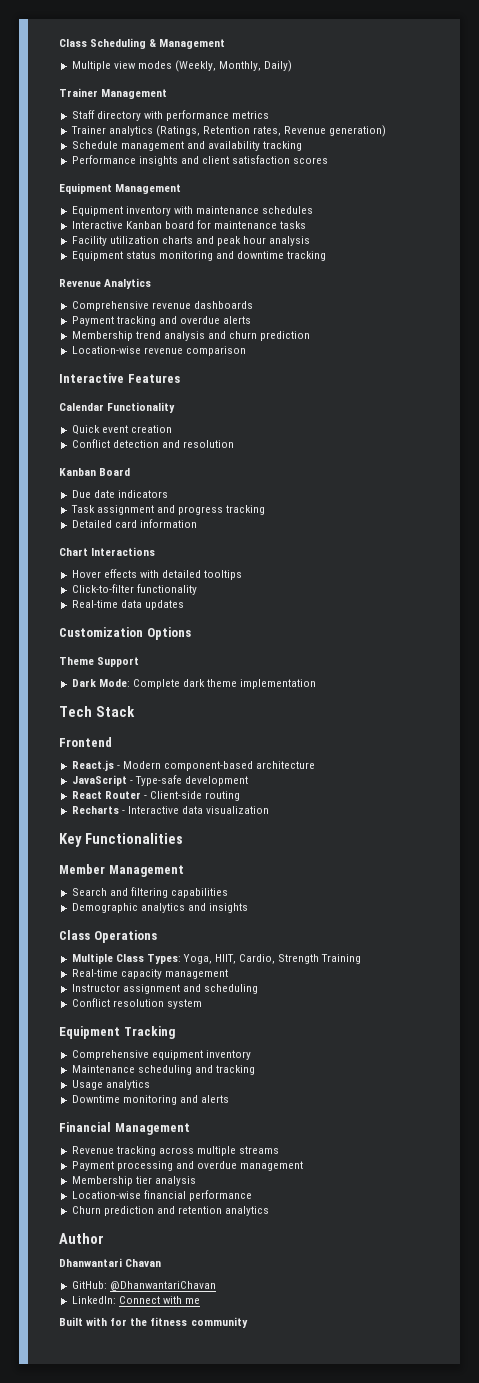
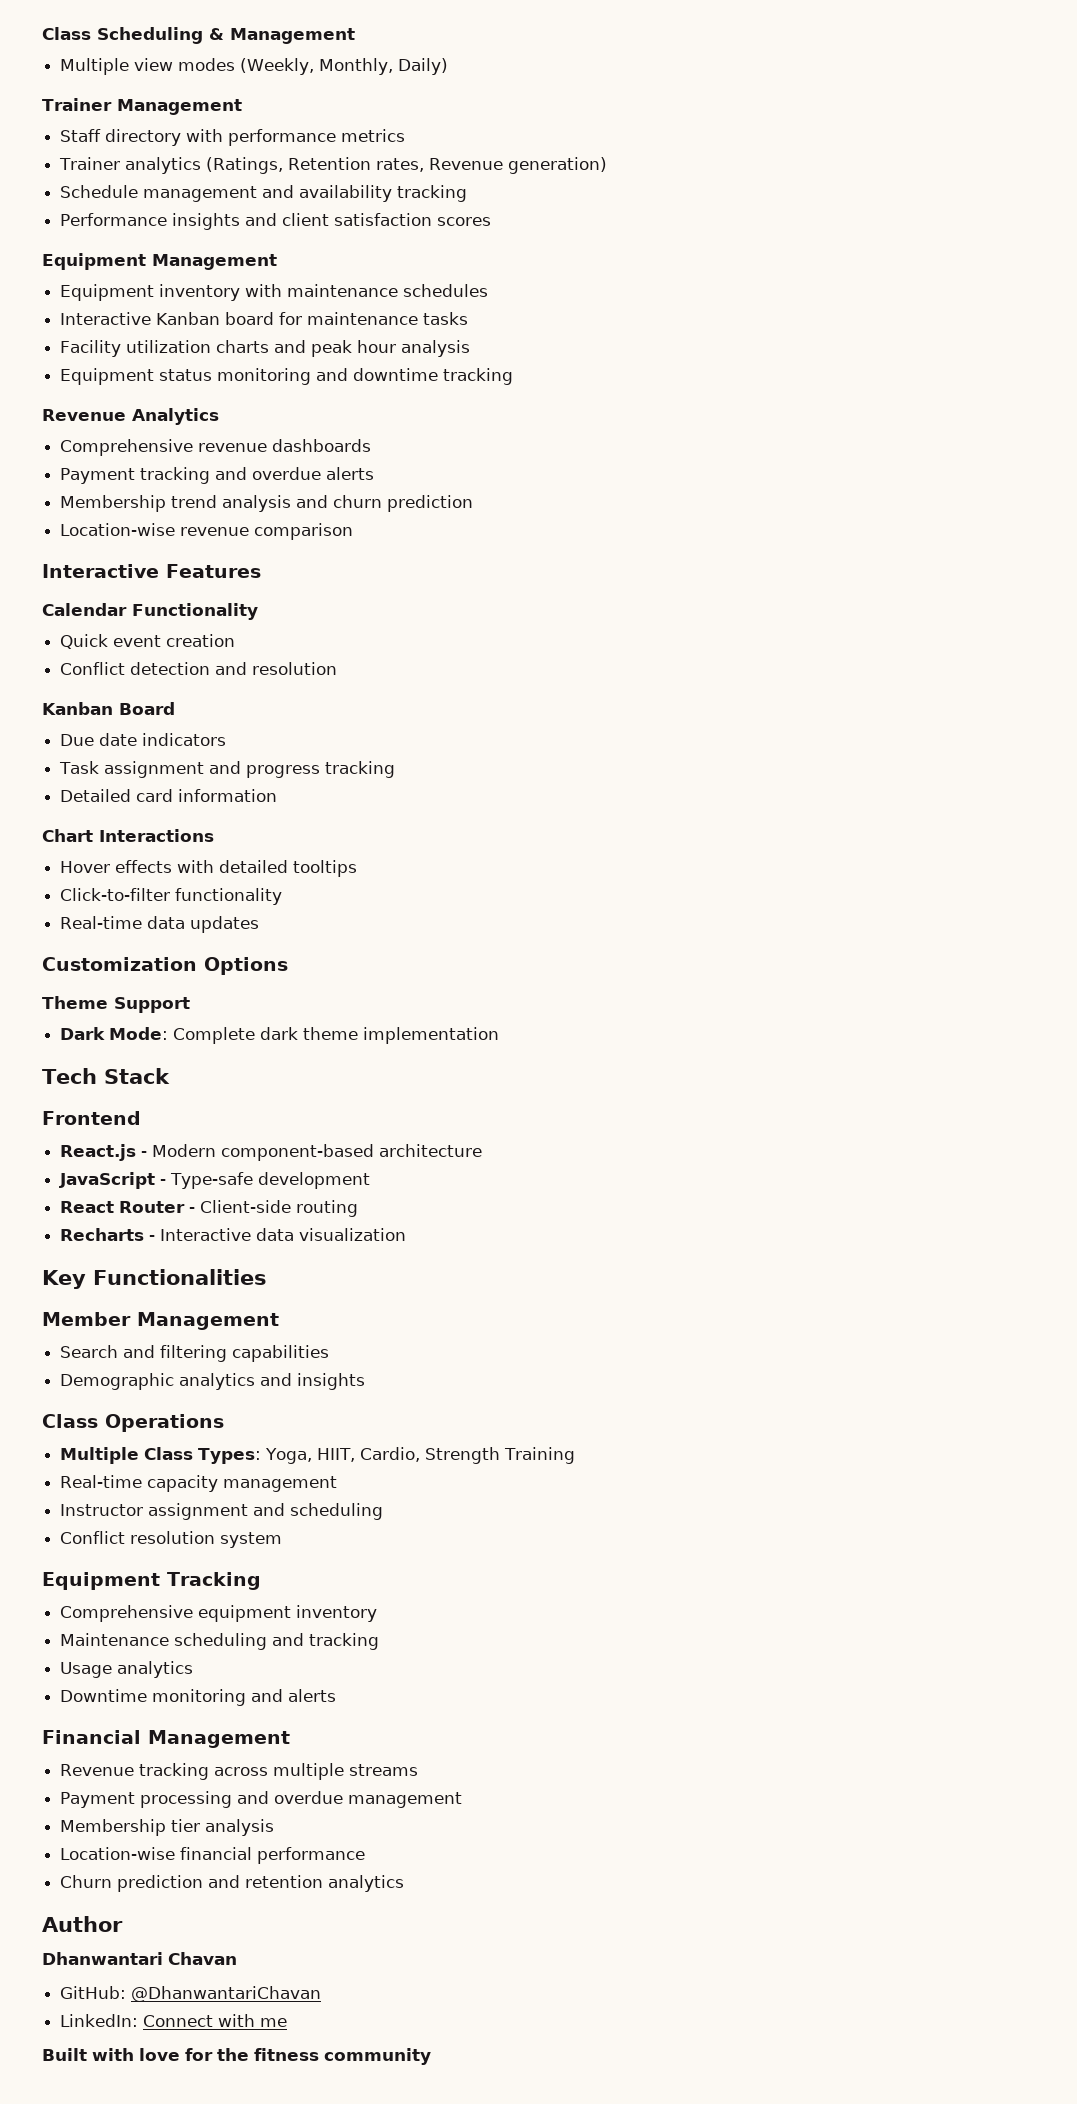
- Built with for the fitness community
+ Built with love for the fitness community

